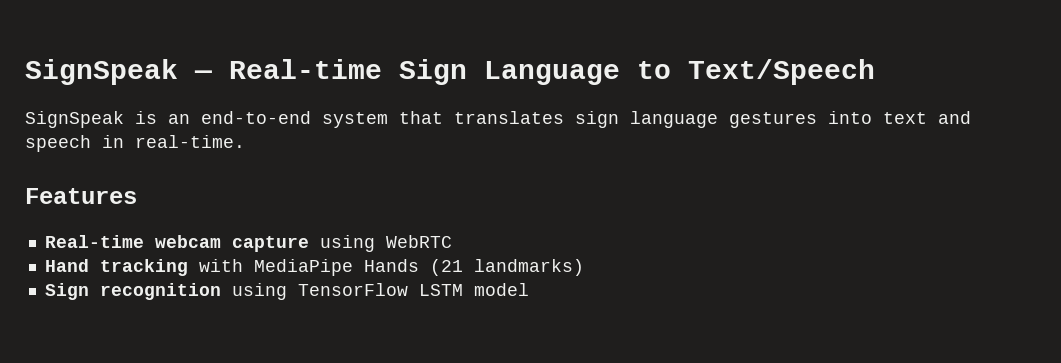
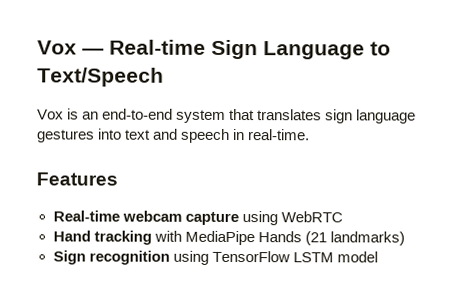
- SignSpeak — Real-time Sign Language to Text/Speech
+ Vox — Real-time Sign Language to Text/Speech
- SignSpeak is an end-to-end system that translates sign language gestures into text and speech in real-time.
+ Vox is an end-to-end system that translates sign language gestures into text and speech in real-time.

